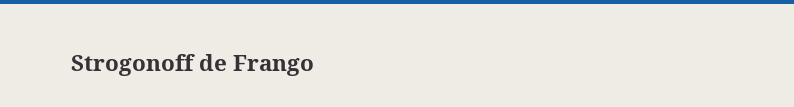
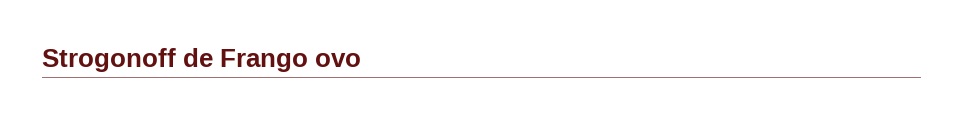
- Strogonoff de Frango
+ Strogonoff de Frango ovo

